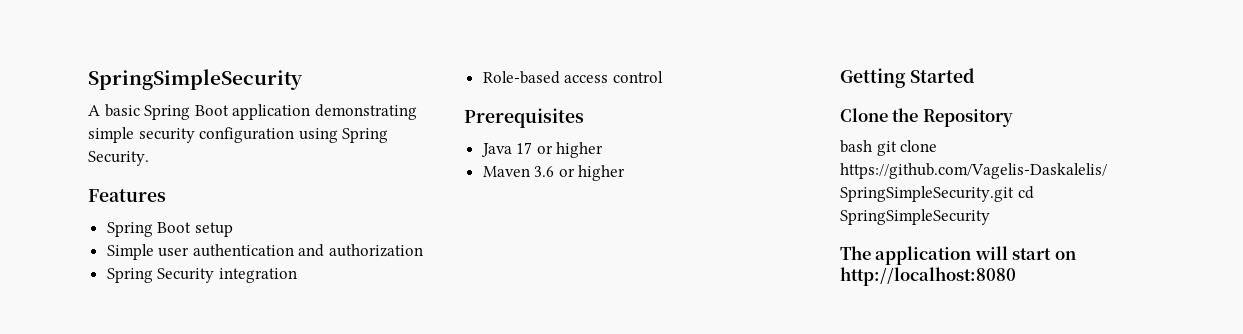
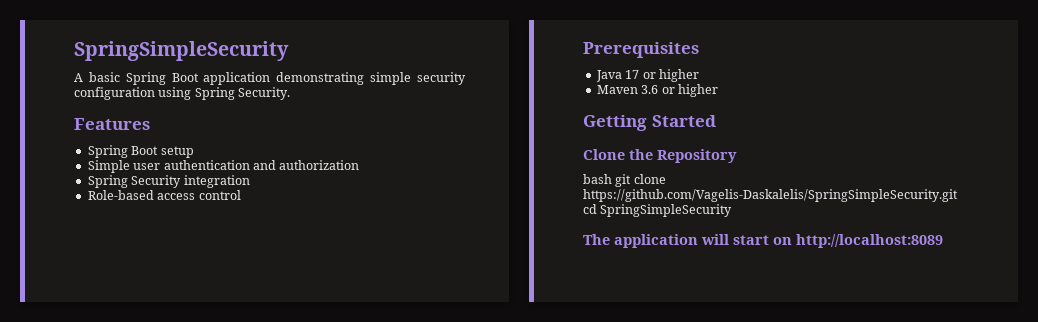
- The application will start on http://localhost:8080
+ The application will start on http://localhost:8089

